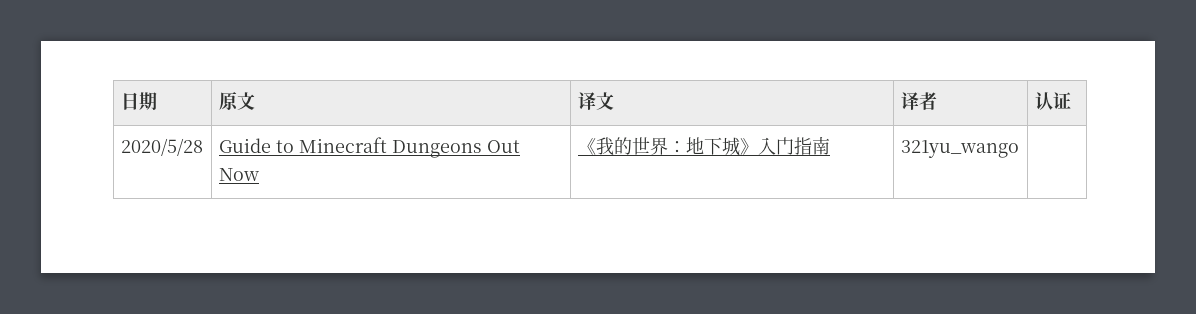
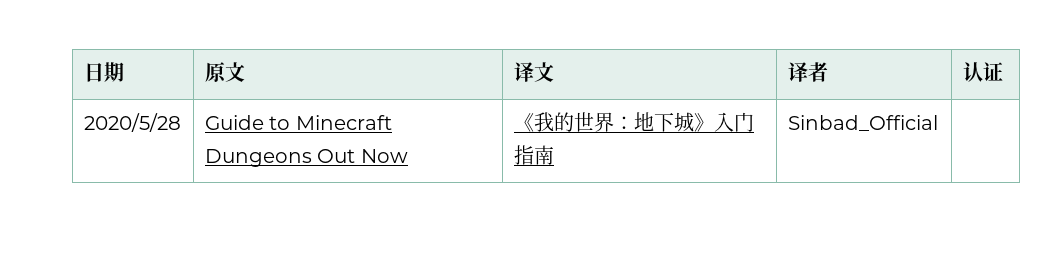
- 2020/5/28 | Guide to Minecraft Dungeons Out Now | 《我的世界：地下城》入门指南 | 321yu_wango |
+ 2020/5/28 | Guide to Minecraft Dungeons Out Now | 《我的世界：地下城》入门指南 | Sinbad_Official |

